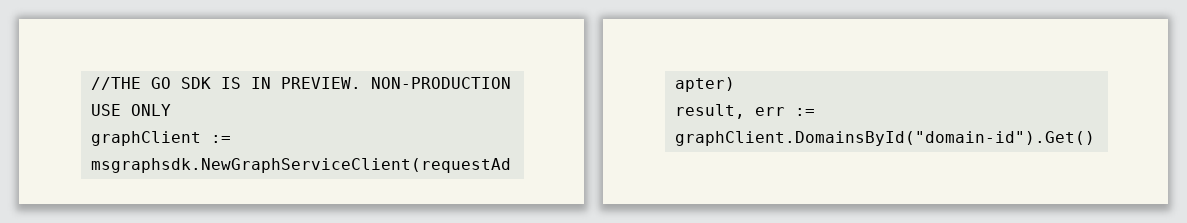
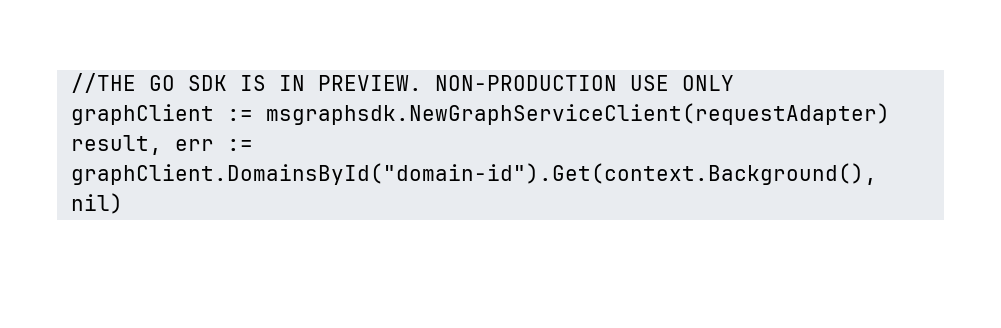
- result, err := graphClient.DomainsById("domain-id").Get()
+ result, err := graphClient.DomainsById("domain-id").Get(context.Background(), nil)

